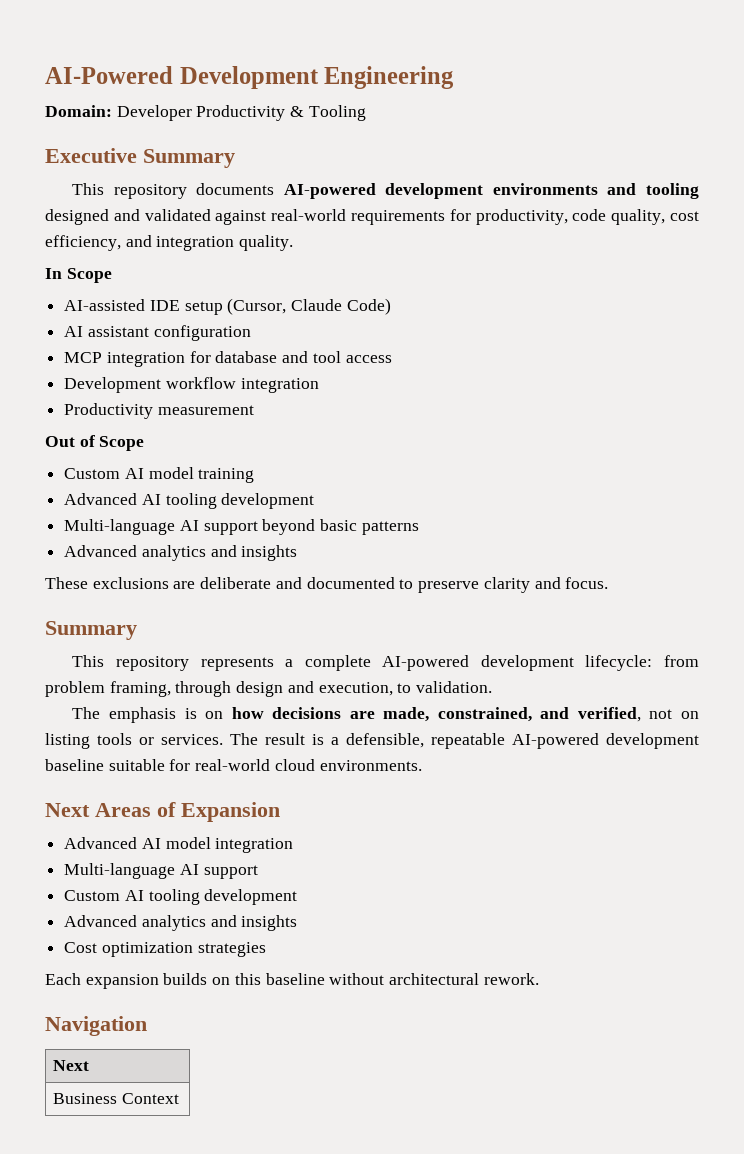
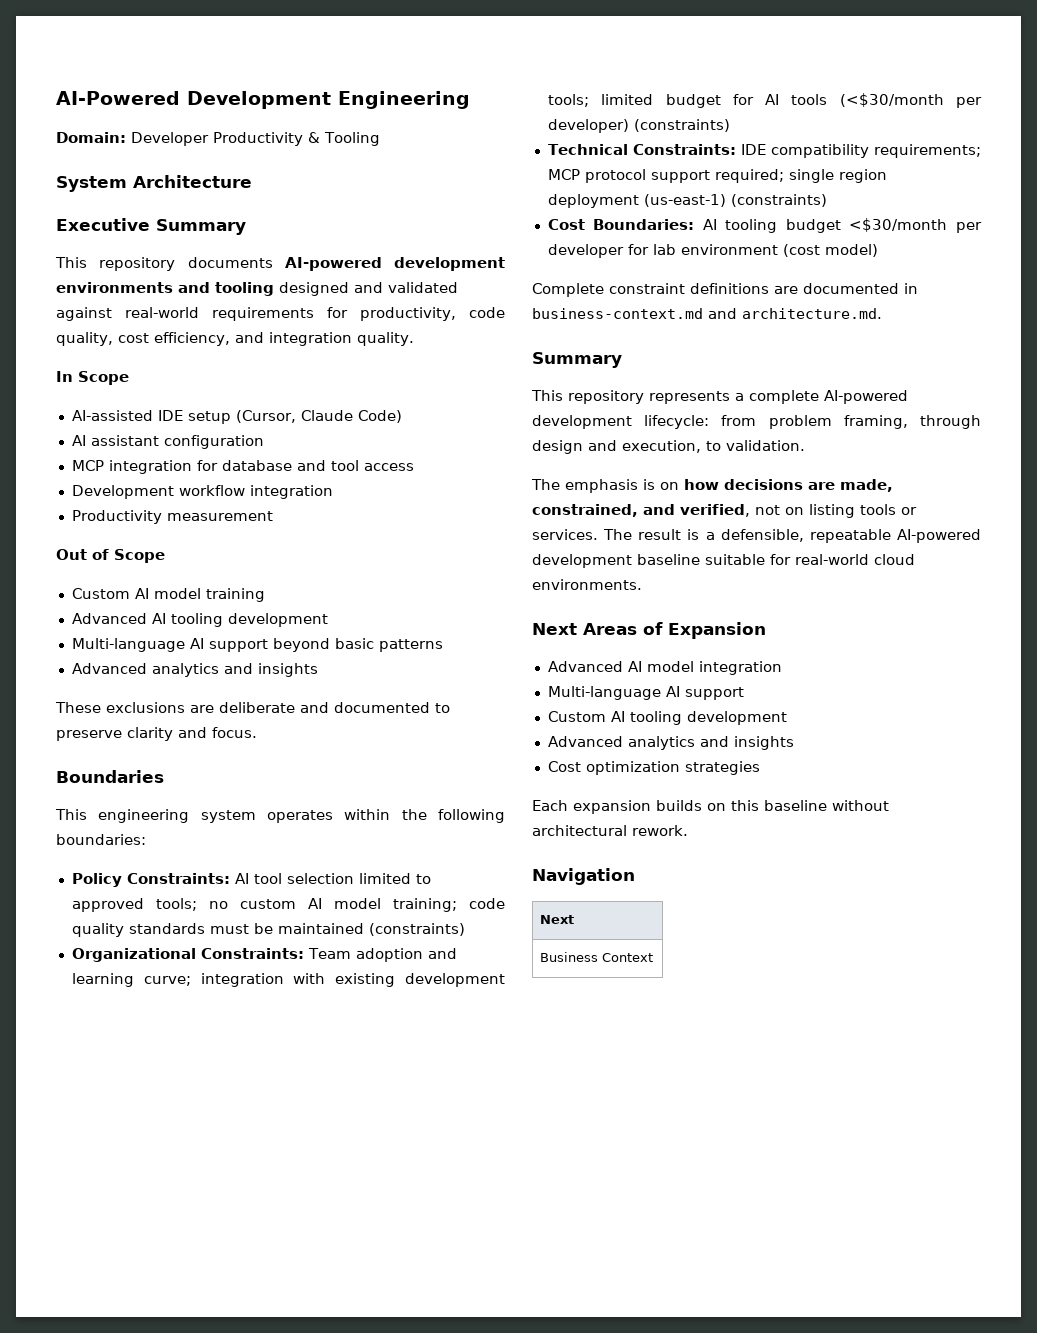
+ System Architecture
+ Boundaries
+ This engineering system operates within the following boundaries:
+ Policy Constraints: AI tool selection limited to approved tools; no custom AI model training; code quality standards must be maintained (constraints)
+ Organizational Constraints: Team adoption and learning curve; integration with existing development tools; limited budget for AI tools (<$30/month per developer) (constraints)
+ Technical Constraints: IDE compatibility requirements; MCP protocol support required; single region deployment (us-east-1) (constraints)
+ Cost Boundaries: AI tooling budget <$30/month per developer for lab environment (cost model)
+ Complete constraint definitions are documented in business-context.md and architecture.md.

